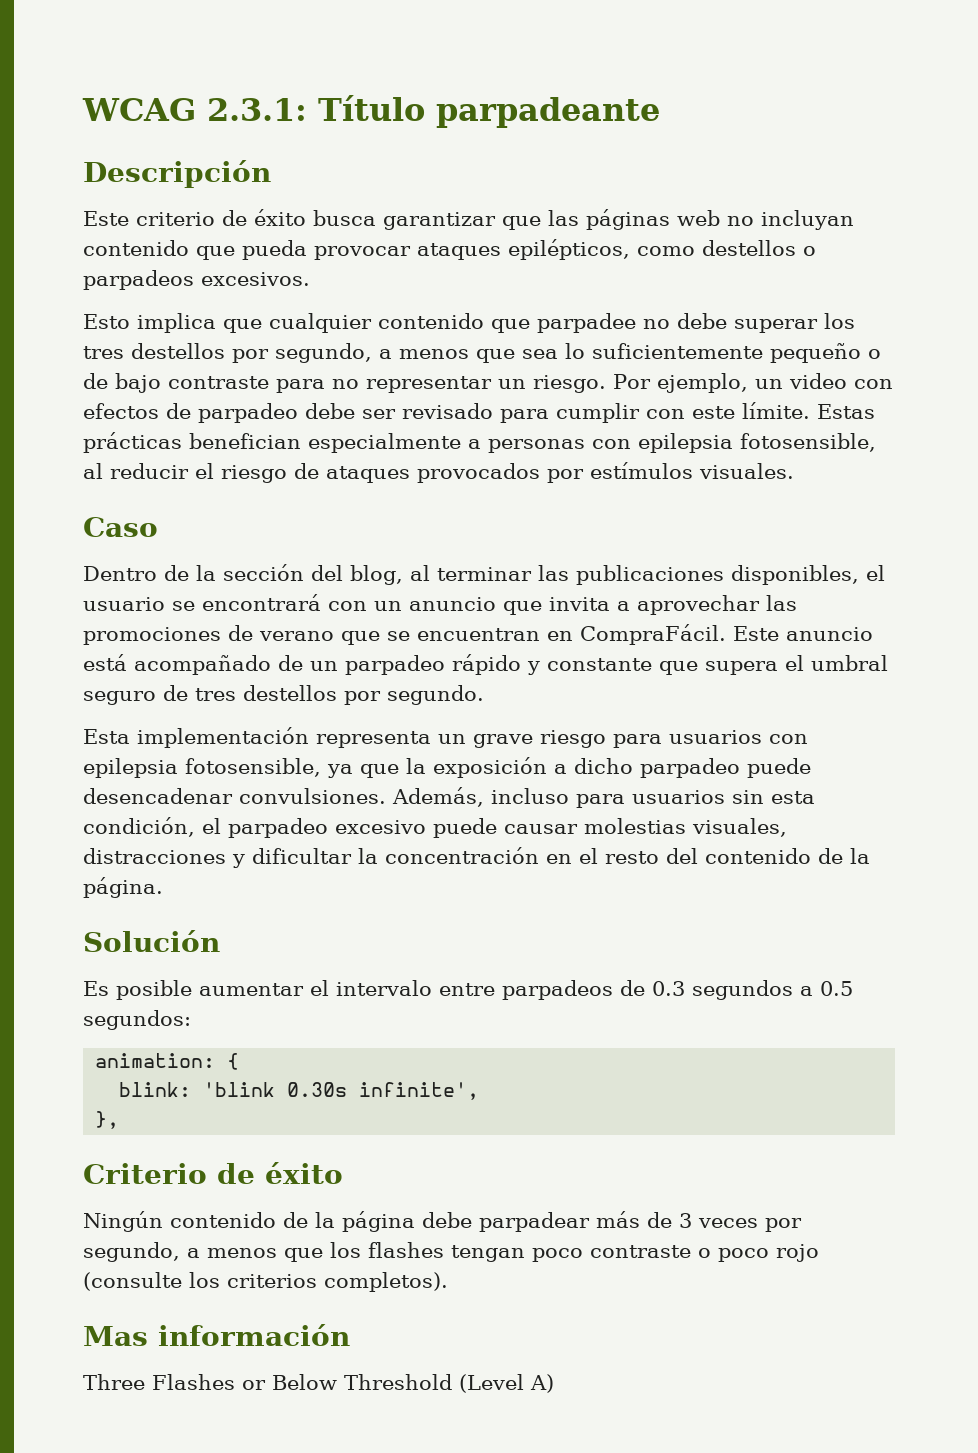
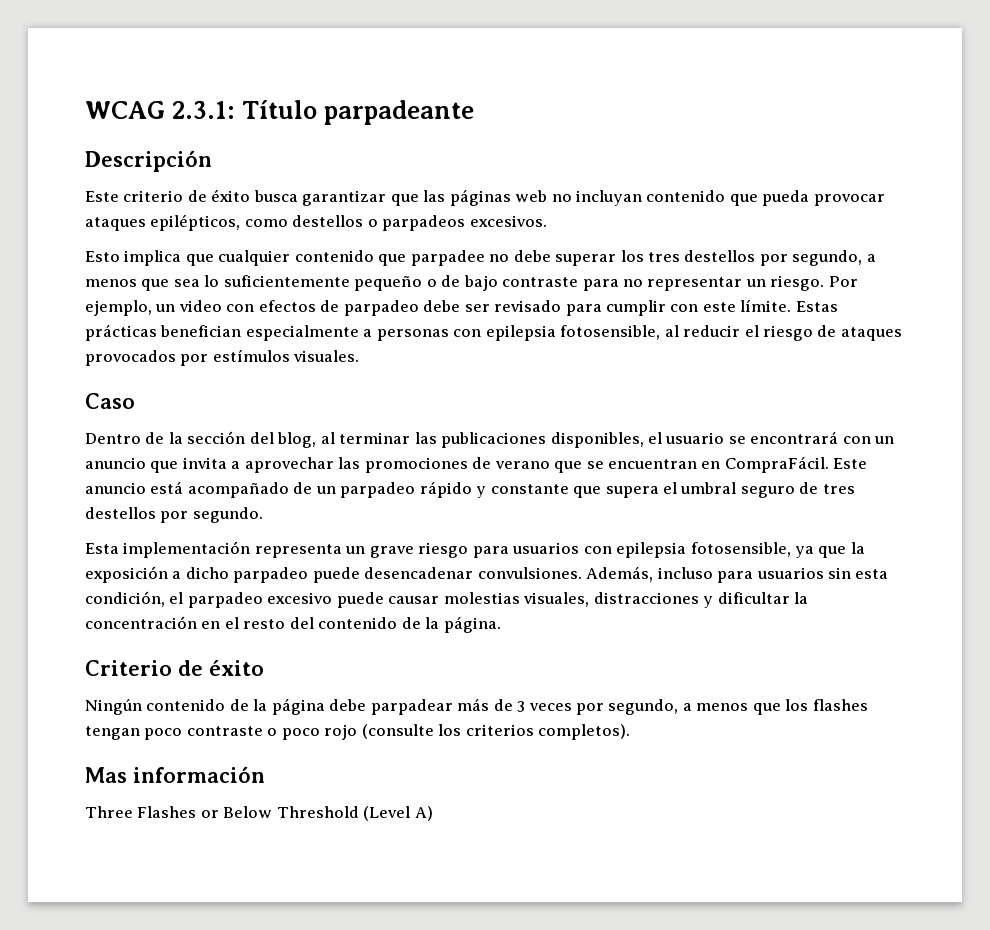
- Solución
- Es posible aumentar el intervalo entre parpadeos de 0.3 segundos a 0.5 segundos:
- animation: {
- blink: 'blink 0.30s infinite',
- },

